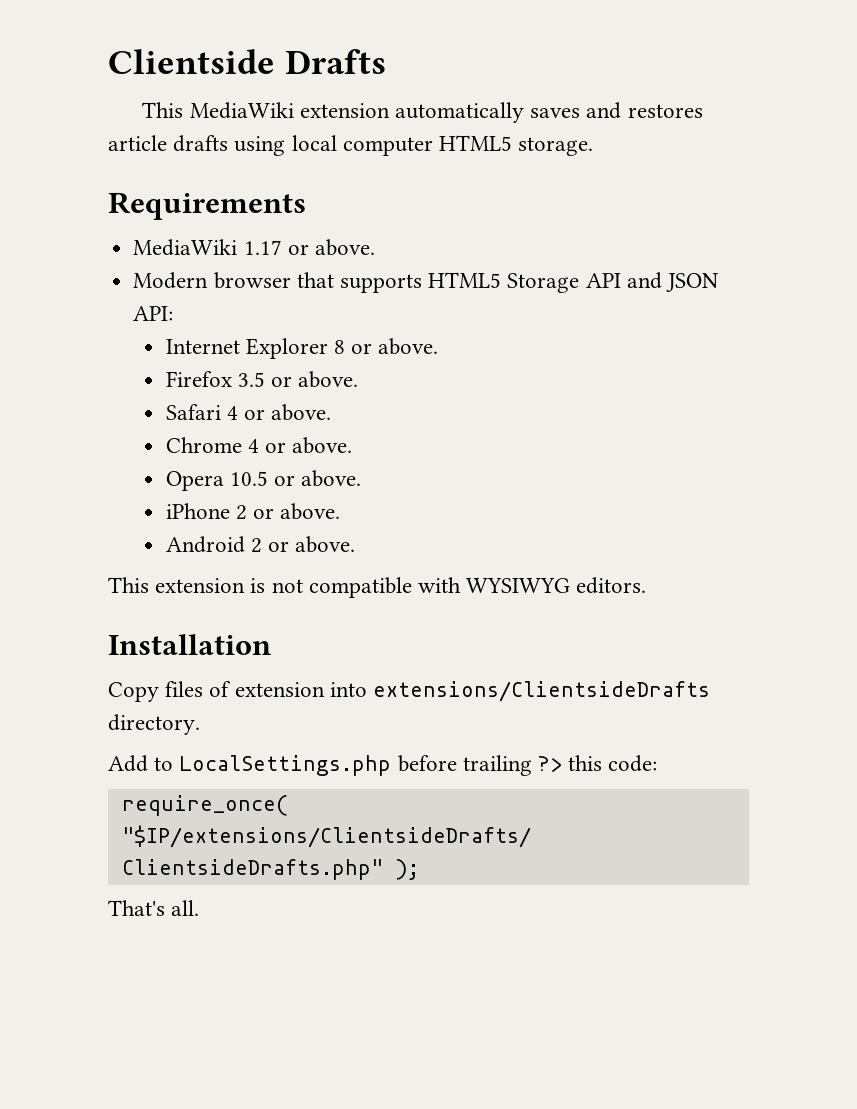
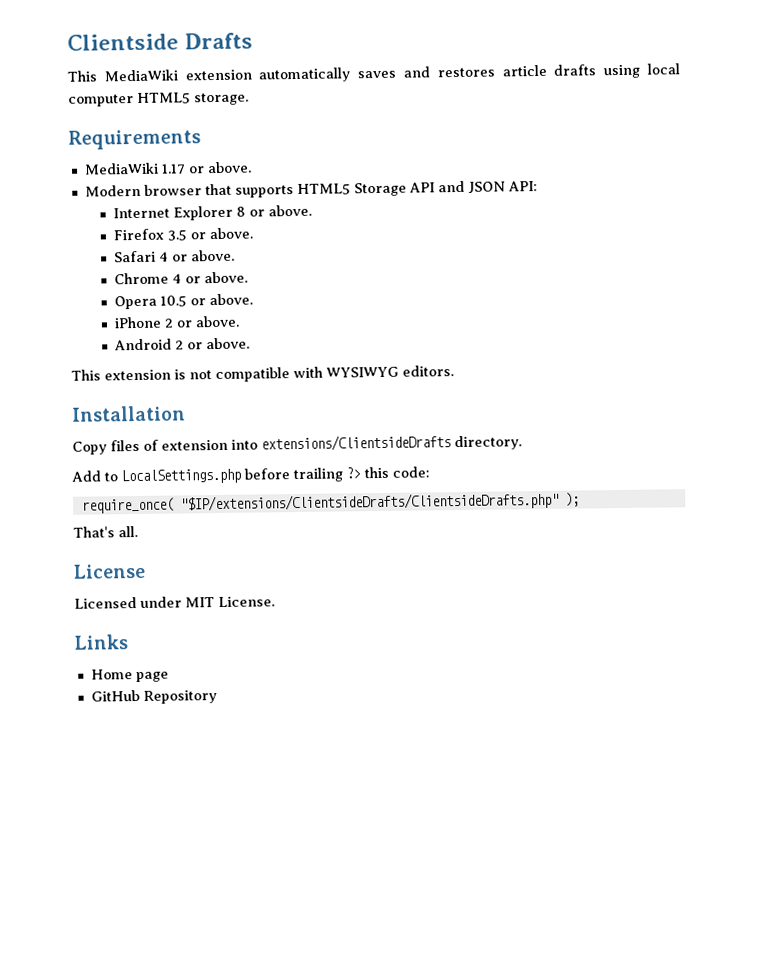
+ License
+ Licensed under MIT License.
+ Links
+ Home page
+ GitHub Repository

